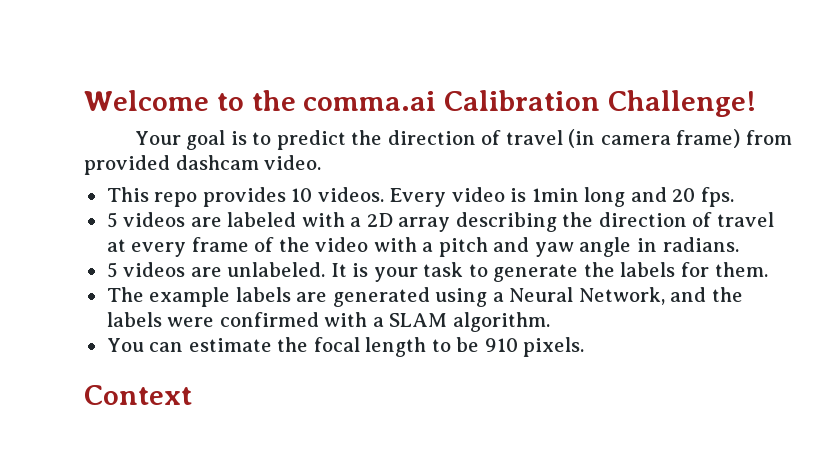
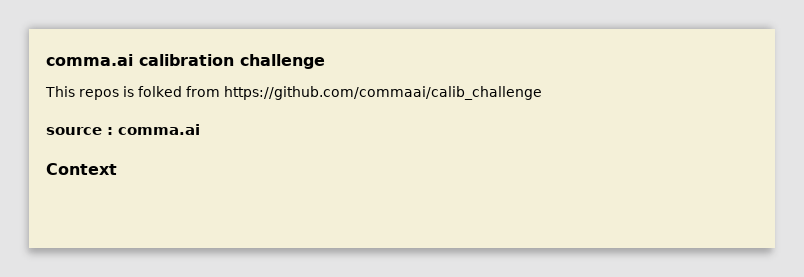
- Welcome to the comma.ai Calibration Challenge!
- Your goal is to predict the direction of travel (in camera frame) from provided dashcam video.
- This repo provides 10 videos. Every video is 1min long and 20 fps.
- 5 videos are labeled with a 2D array describing the direction of travel at every frame of the video with a pitch and yaw angle in radians.
- 5 videos are unlabeled. It is your task to generate the labels for them.
- The example labels are generated using a Neural Network, and the labels were confirmed with a SLAM algorithm.
- You can estimate the focal length to be 910 pixels.
+ comma.ai calibration challenge
+ This repos is folked from https://github.com/commaai/calib_challenge
+ source : comma.ai

